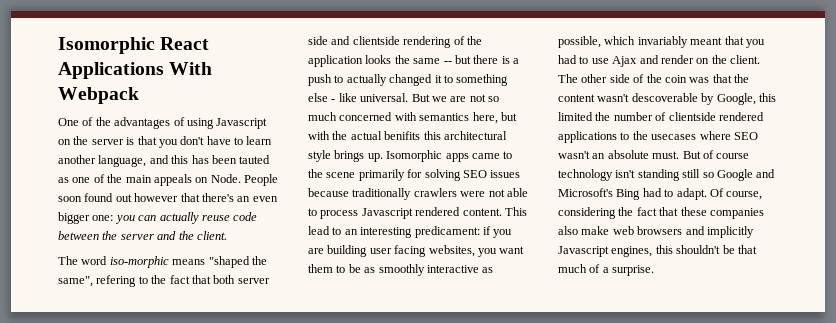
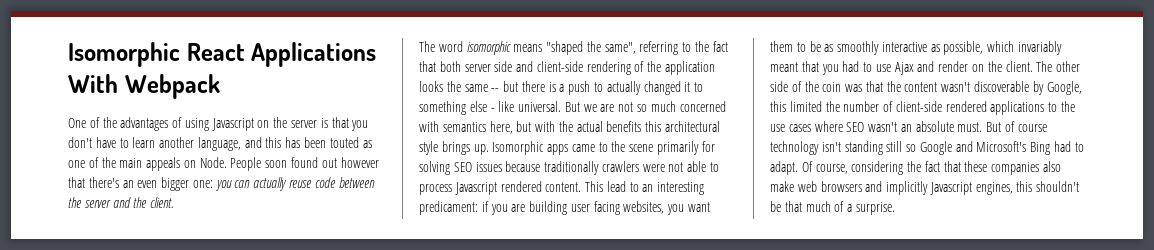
- One of the advantages of using Javascript on the server is that you don't have to learn another language, and this has been tauted as one of the main appeals on Node.
+ One of the advantages of using Javascript on the server is that you don't have to learn another language, and this has been touted as one of the main appeals on Node.
- The word iso-morphic means "shaped the same", refering to the fact that both server side and clientside rendering of the application looks the same -- but there is a push to actually changed it to something else - like universal.
+ The word isomorphic means "shaped the same", referring to the fact that both server side and client-side rendering of the application looks the same -- but there is a push to actually changed it to something else - like universal.
- But we are not so much concerned with semantics here, but with the actual benifits this architectural style brings up.
+ But we are not so much concerned with semantics here, but with the actual benefits this architectural style brings up.
- The other side of the coin was that the content wasn't descoverable by Google, this limited the number of clientside rendered applications to the usecases where SEO wasn't an absolute must.
+ The other side of the coin was that the content wasn't discoverable by Google, this limited the number of client-side rendered applications to the use cases where SEO wasn't an absolute must.

